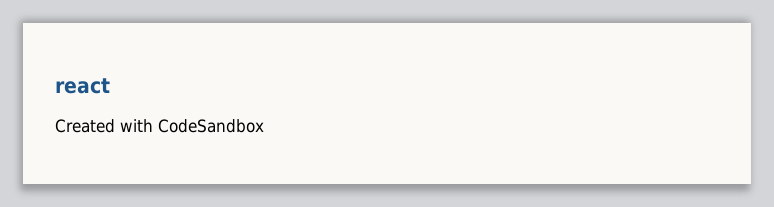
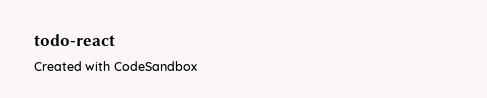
- react
+ todo-react

